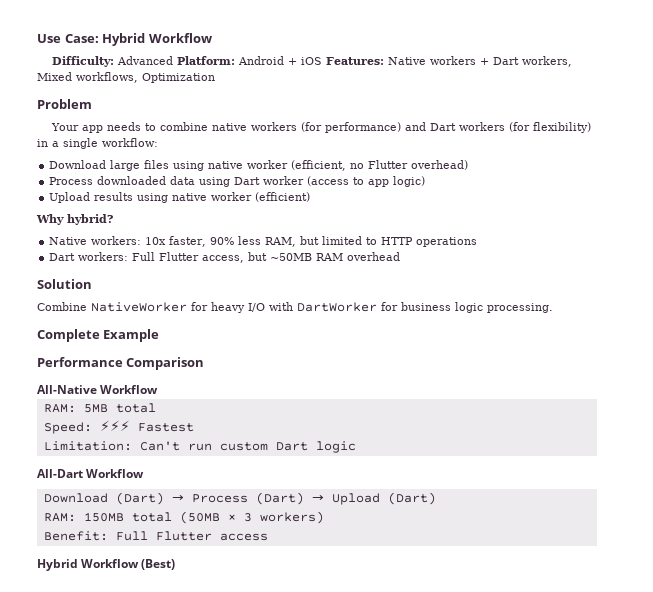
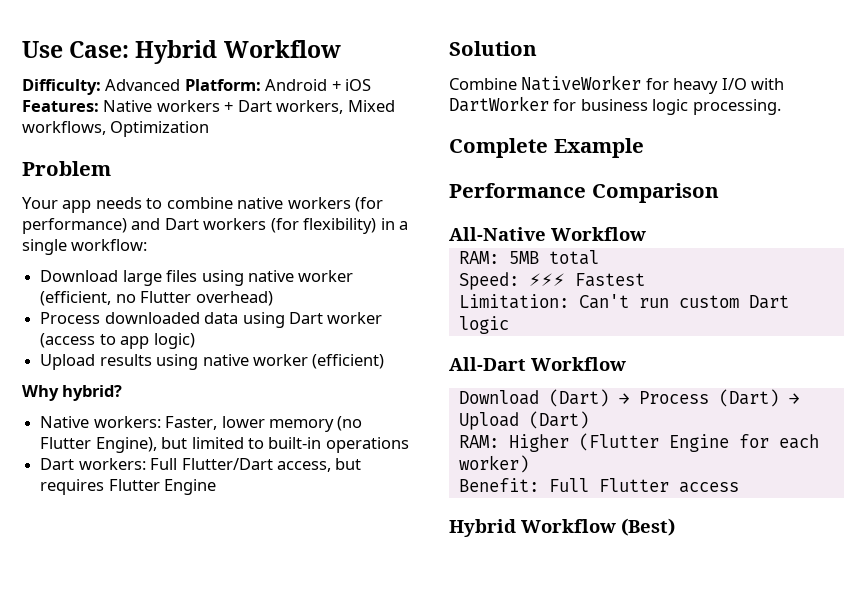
- Native workers: 10x faster, 90% less RAM, but limited to HTTP operations
+ Native workers: Faster, lower memory (no Flutter Engine), but limited to built-in operations
- Dart workers: Full Flutter access, but ~50MB RAM overhead
+ Dart workers: Full Flutter/Dart access, but requires Flutter Engine
- RAM: 150MB total (50MB × 3 workers)
+ RAM: Higher (Flutter Engine for each worker)

